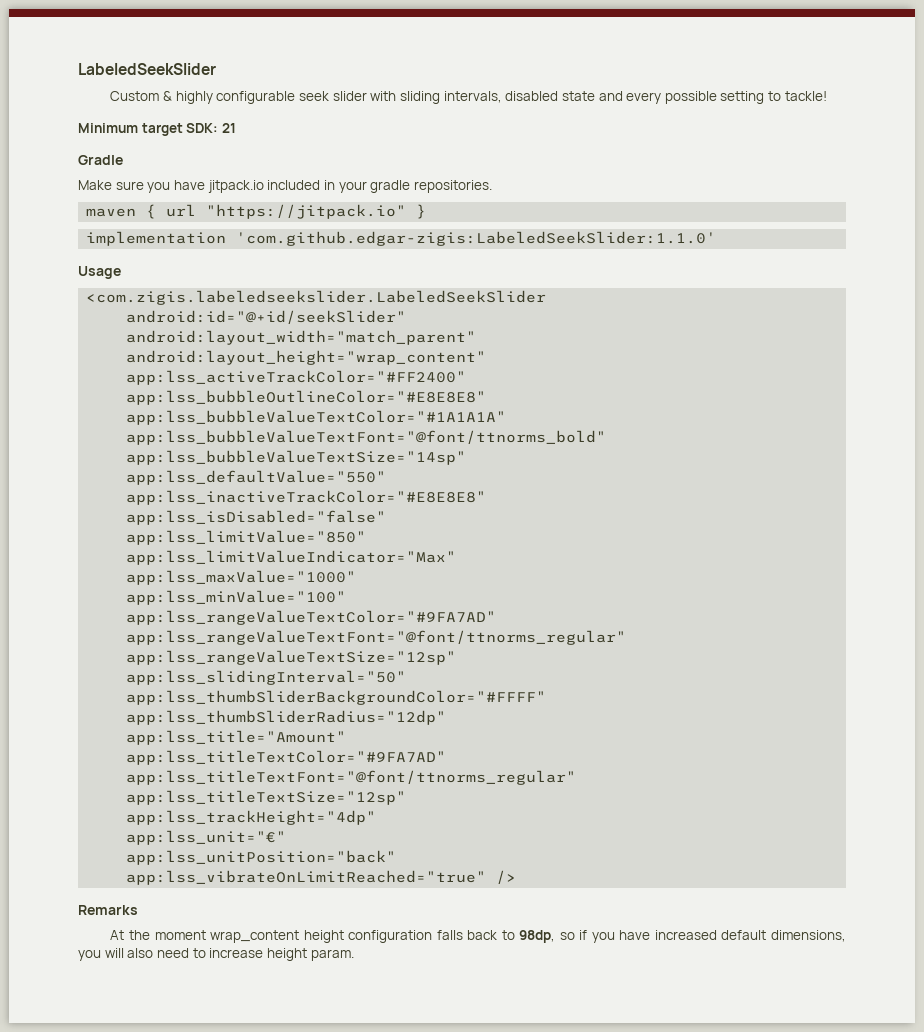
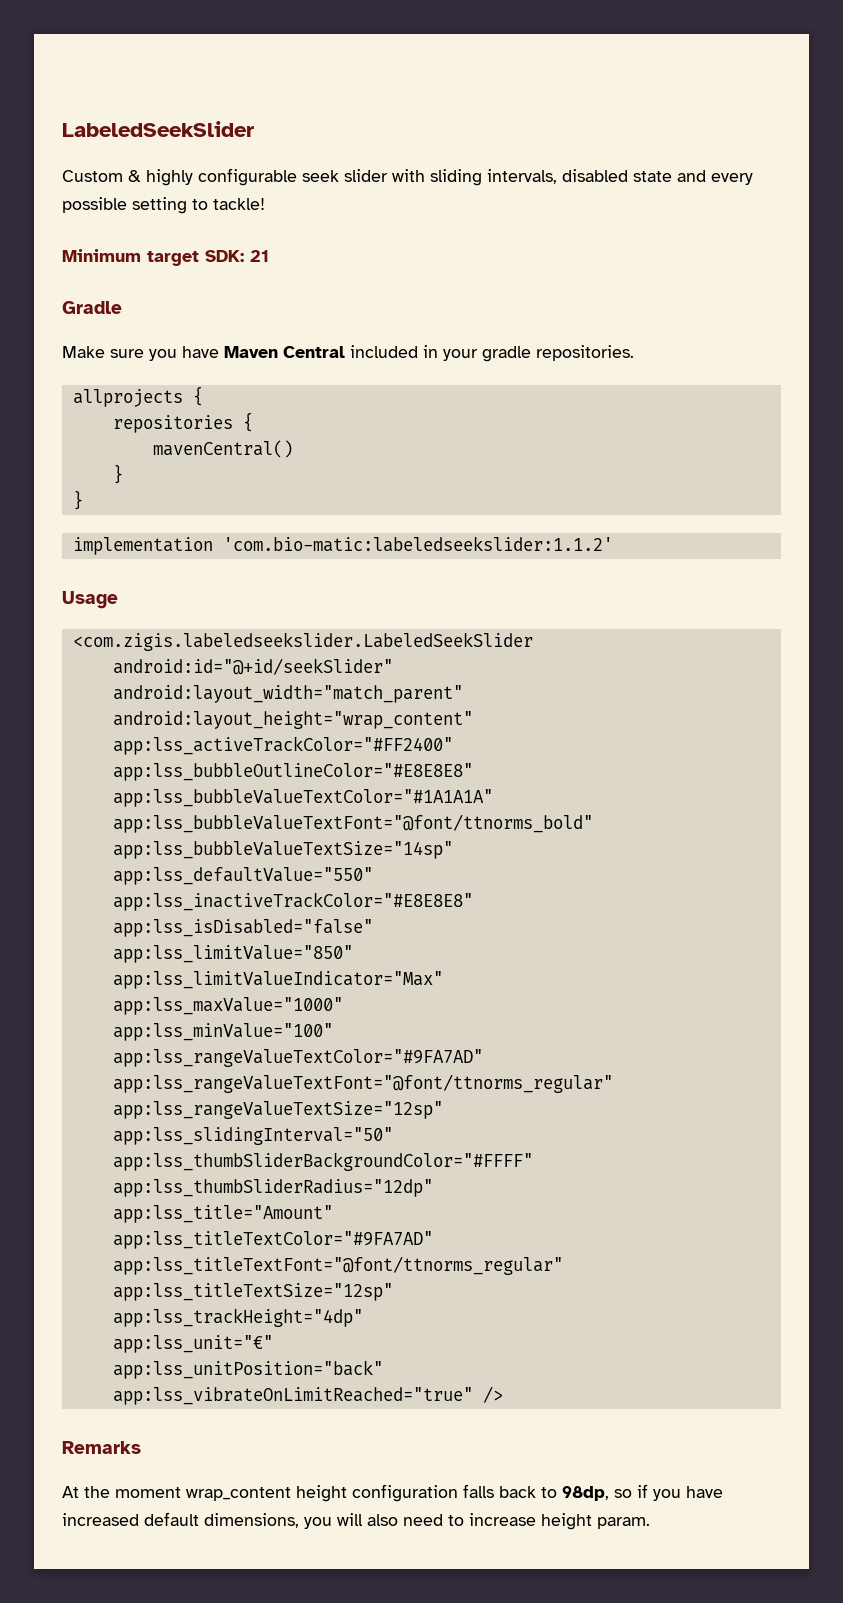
- Make sure you have jitpack.io included in your gradle repositories.
+ Make sure you have Maven Central included in your gradle repositories.
- maven { url "https://jitpack.io" }
+ allprojects {
+ repositories {
+ mavenCentral()
+ }
+ }
- implementation 'com.github.edgar-zigis:LabeledSeekSlider:1.1.0'
+ implementation 'com.bio-matic:labeledseekslider:1.1.2'

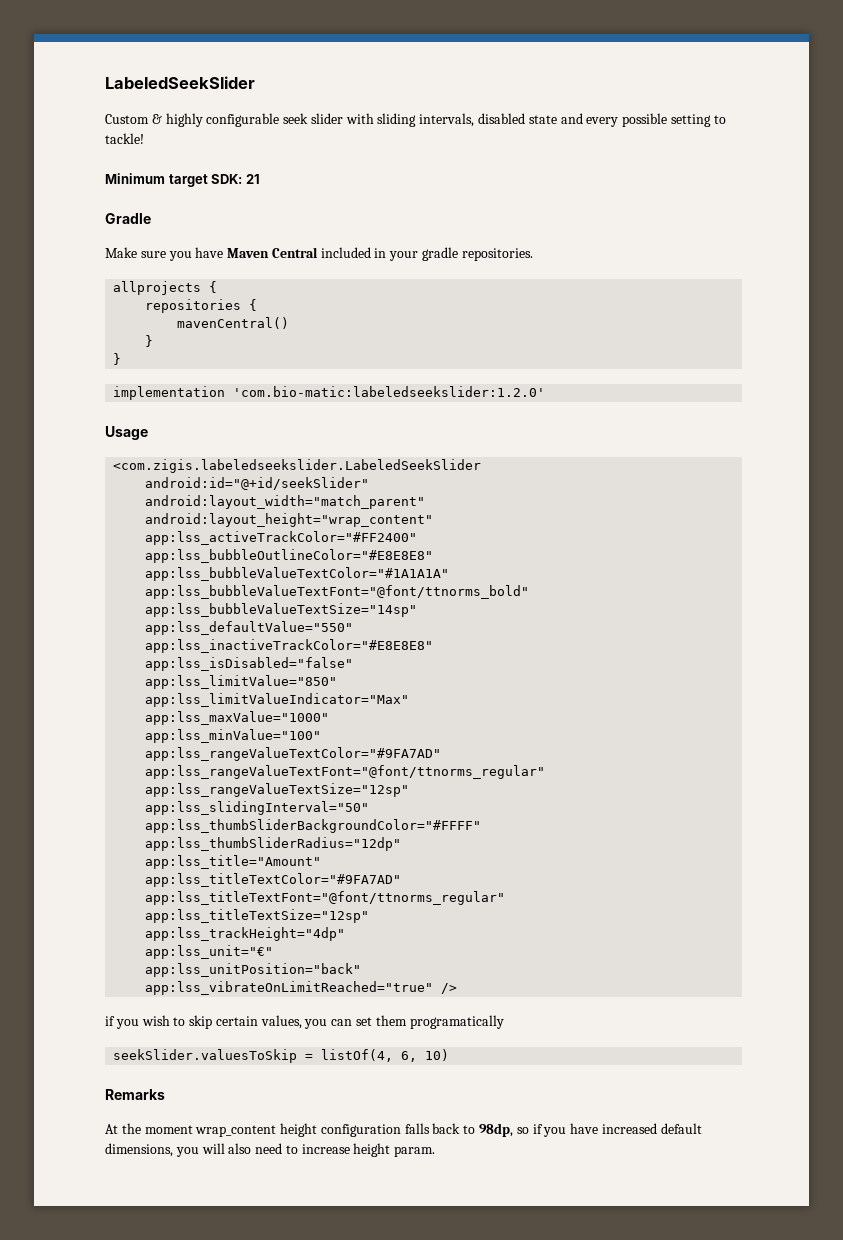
- implementation 'com.bio-matic:labeledseekslider:1.1.2'
+ implementation 'com.bio-matic:labeledseekslider:1.2.0'
+ if you wish to skip certain values, you can set them programatically
+ seekSlider.valuesToSkip = listOf(4, 6, 10)

